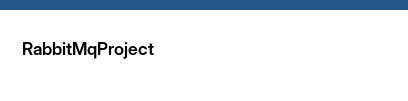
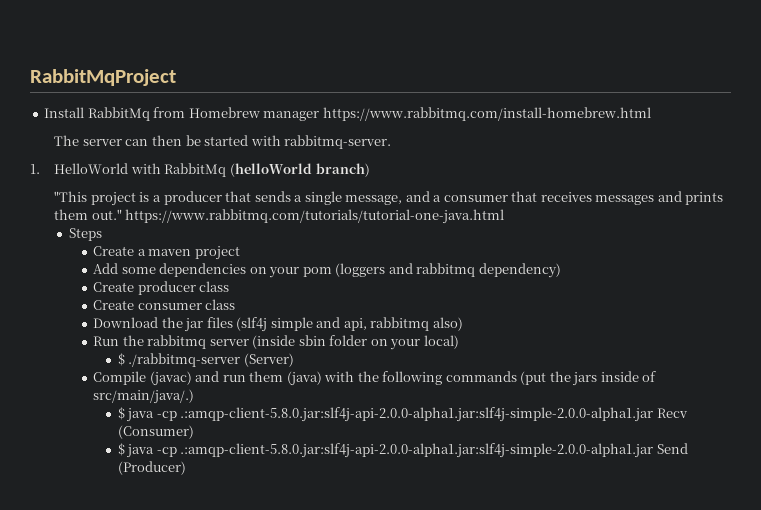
+ Install RabbitMq from Homebrew manager https://www.rabbitmq.com/install-homebrew.html
+ The server can then be started with rabbitmq-server.
+ 1. HelloWorld with RabbitMq (helloWorld branch)
+ "This project is a producer that sends a single message, and a consumer that receives messages and prints them out." https://www.rabbitmq.com/tutorials/tutorial-one-java.html
+ Steps
+ Create a maven project
+ Add some dependencies on your pom (loggers and rabbitmq dependency)
+ Create producer class
+ Create consumer class
+ Download the jar files (slf4j simple and api, rabbitmq also)
+ Run the rabbitmq server (inside sbin folder on your local)
+ $ ./rabbitmq-server (Server)
+ Compile (javac) and run them (java) with the following commands (put the jars inside of src/main/java/.)
+ $ java -cp .:amqp-client-5.8.0.jar:slf4j-api-2.0.0-alpha1.jar:slf4j-simple-2.0.0-alpha1.jar Recv (Consumer)
+ $ java -cp .:amqp-client-5.8.0.jar:slf4j-api-2.0.0-alpha1.jar:slf4j-simple-2.0.0-alpha1.jar Send (Producer)

